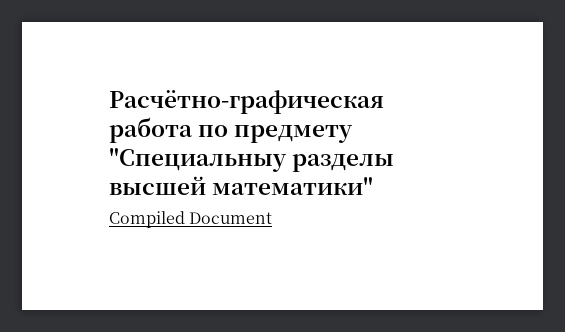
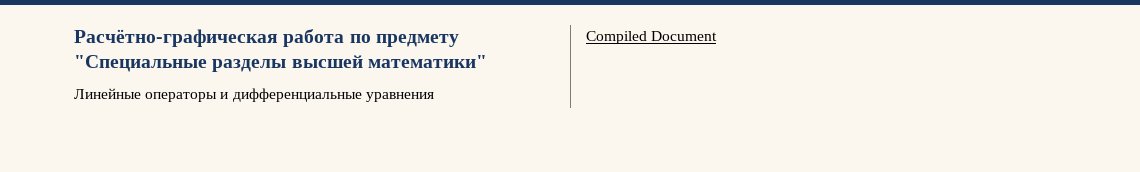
- Расчётно-графическая работа по предмету "Cпециальныу разделы высшей математики"
+ Расчётно-графическая работа по предмету "Cпециальные разделы высшей математики"
+ Линейные операторы и дифференциальные уравнения

